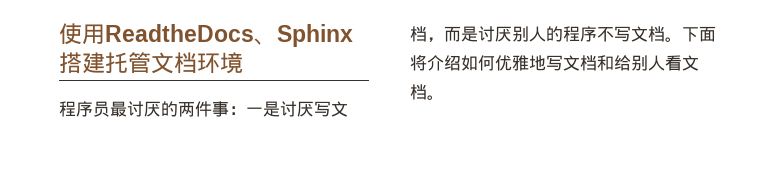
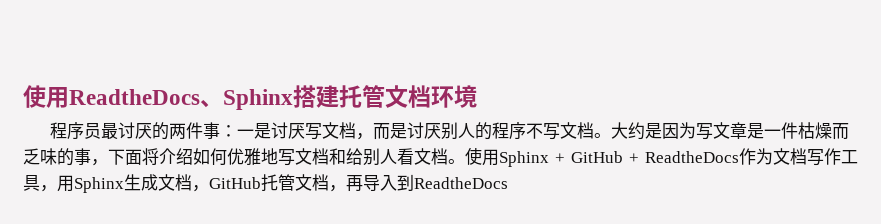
- 下面将介绍如何优雅地写文档和给别人看文档。
+ 大约是因为写文章是一件枯燥而乏味的事，下面将介绍如何优雅地写文档和给别人看文档。
+ 使用Sphinx + GitHub + ReadtheDocs作为文档写作工具，用Sphinx生成文档，GitHub托管文档，再导入到ReadtheDocs

